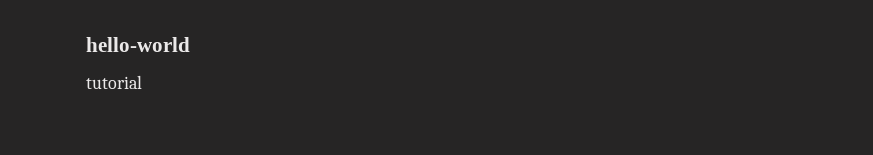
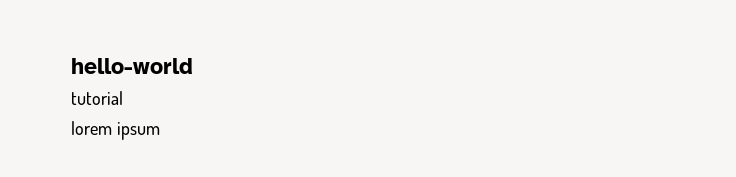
+ lorem ipsum

